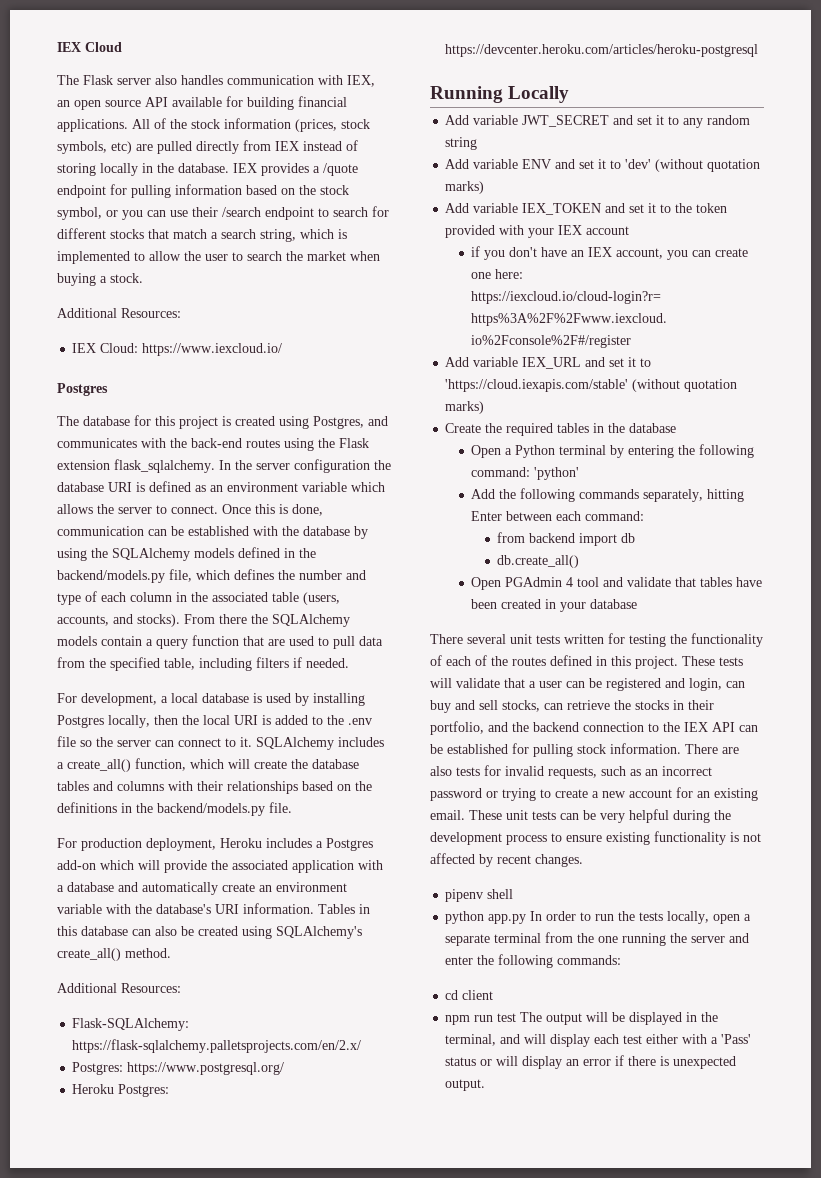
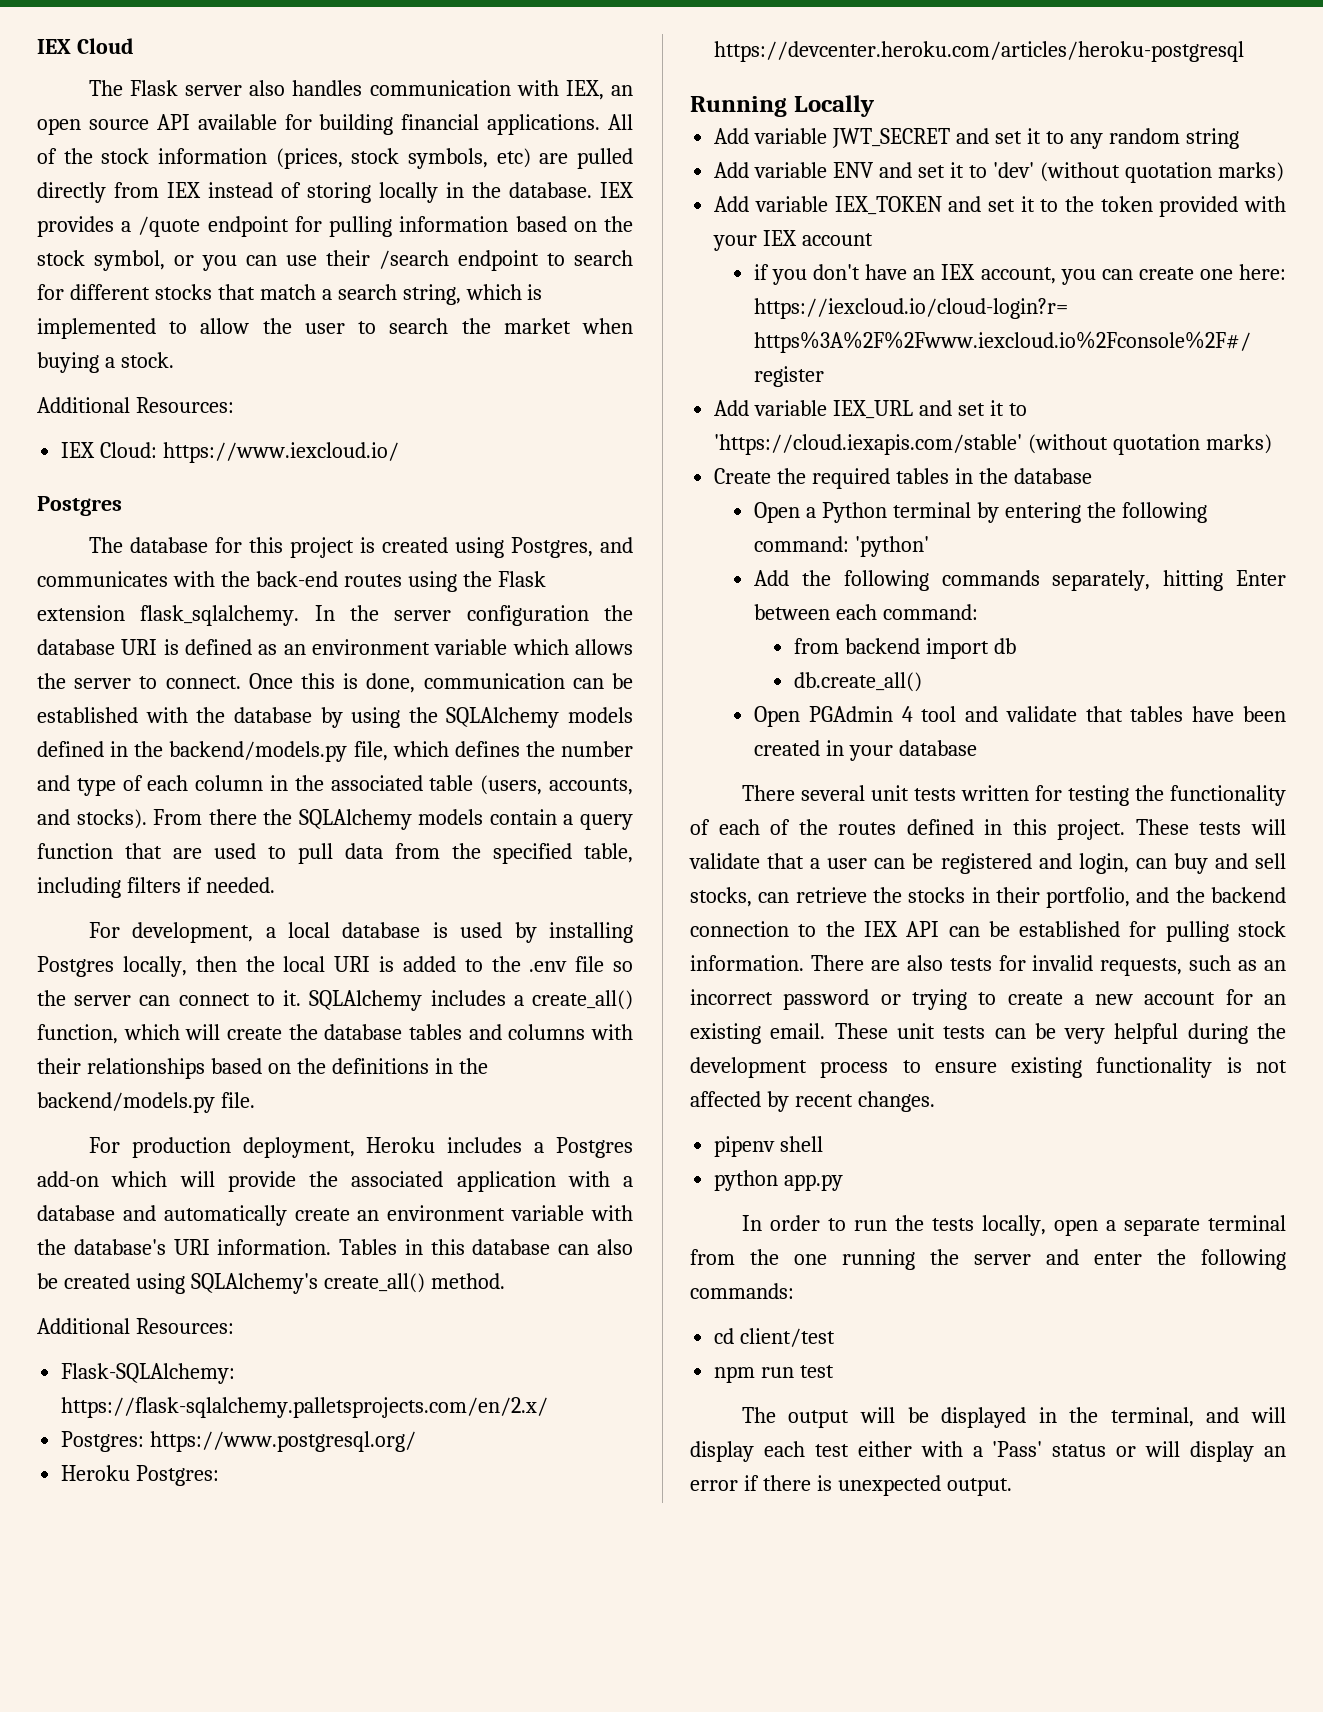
- python app.py In order to run the tests locally, open a separate terminal from the one running the server and enter the following commands:
+ python app.py
+ In order to run the tests locally, open a separate terminal from the one running the server and enter the following commands:
- cd client
+ cd client/test
- npm run test The output will be displayed in the terminal, and will display each test either with a 'Pass' status or will display an error if there is unexpected output.
+ npm run test
+ The output will be displayed in the terminal, and will display each test either with a 'Pass' status or will display an error if there is unexpected output.

